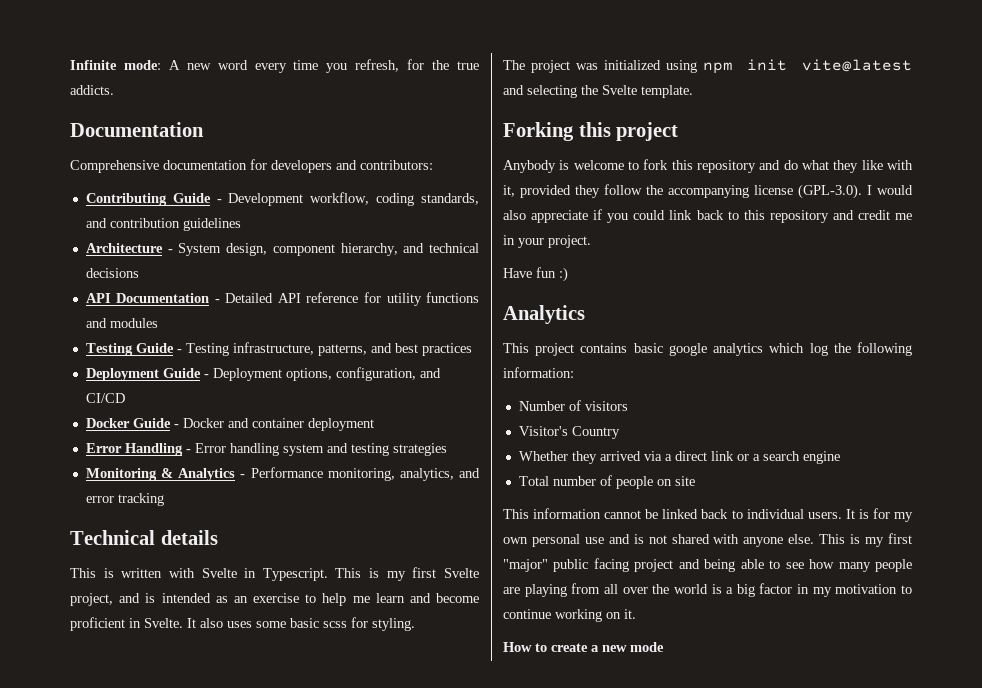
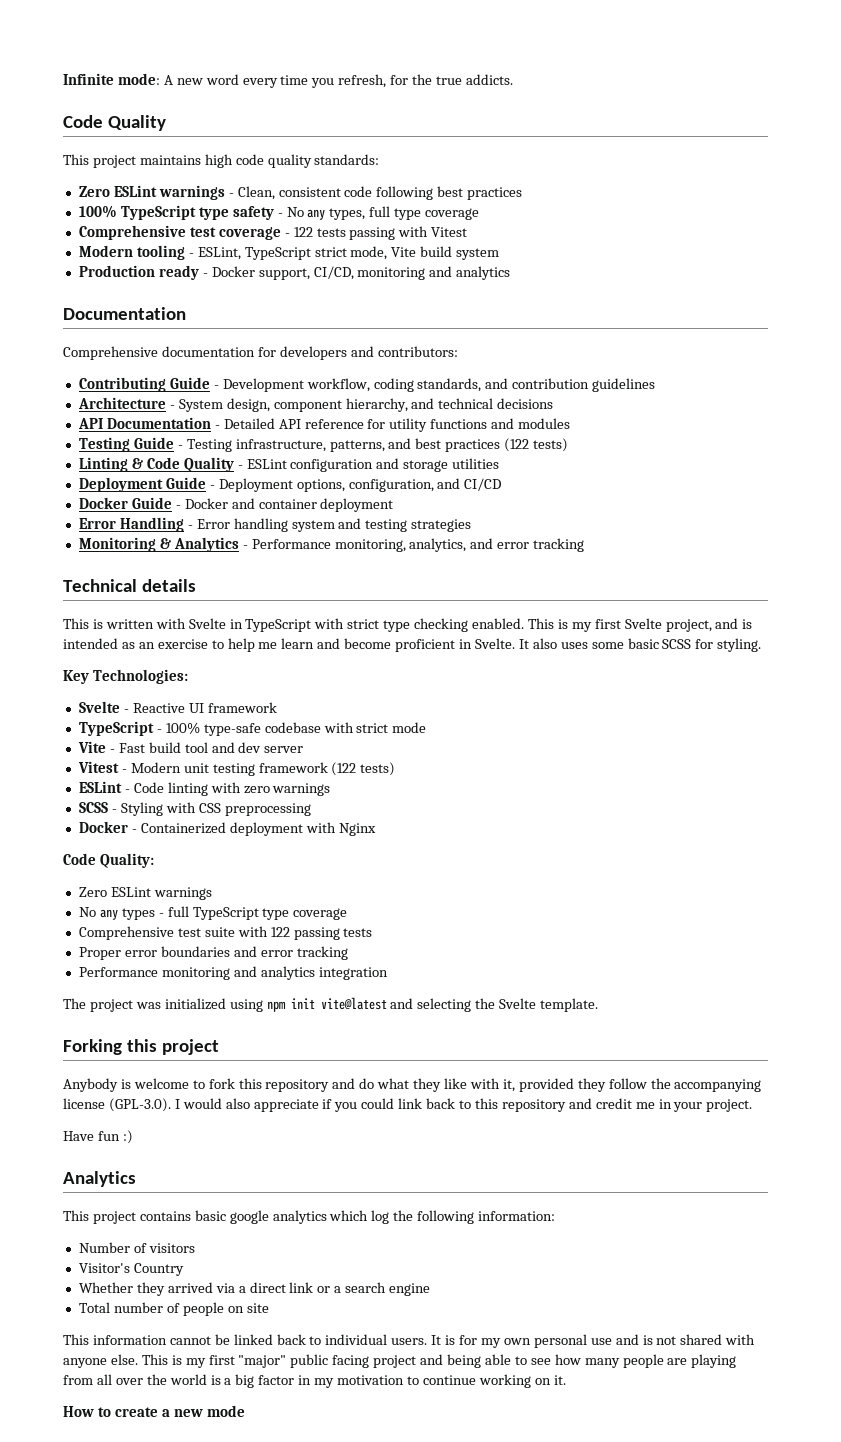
  Infinite mode: A new word every time you refresh, for the true addicts.
+ Code Quality
+ This project maintains high code quality standards:
+ Zero ESLint warnings - Clean, consistent code following best practices
+ 100% TypeScript type safety - No any types, full type coverage
+ Comprehensive test coverage - 122 tests passing with Vitest
+ Modern tooling - ESLint, TypeScript strict mode, Vite build system
+ Production ready - Docker support, CI/CD, monitoring and analytics
- Testing Guide - Testing infrastructure, patterns, and best practices
+ Testing Guide - Testing infrastructure, patterns, and best practices (122 tests)
+ Linting & Code Quality - ESLint configuration and storage utilities
- This is written with Svelte in Typescript.
+ This is written with Svelte in TypeScript with strict type checking enabled.
- It also uses some basic scss for styling.
+ It also uses some basic SCSS for styling.
+ Key Technologies:
+ Svelte - Reactive UI framework
+ TypeScript - 100% type-safe codebase with strict mode
+ Vite - Fast build tool and dev server
+ Vitest - Modern unit testing framework (122 tests)
+ ESLint - Code linting with zero warnings
+ SCSS - Styling with CSS preprocessing
+ Docker - Containerized deployment with Nginx
+ Code Quality:
+ Zero ESLint warnings
+ No any types - full TypeScript type coverage
+ Comprehensive test suite with 122 passing tests
+ Proper error boundaries and error tracking
+ Performance monitoring and analytics integration

